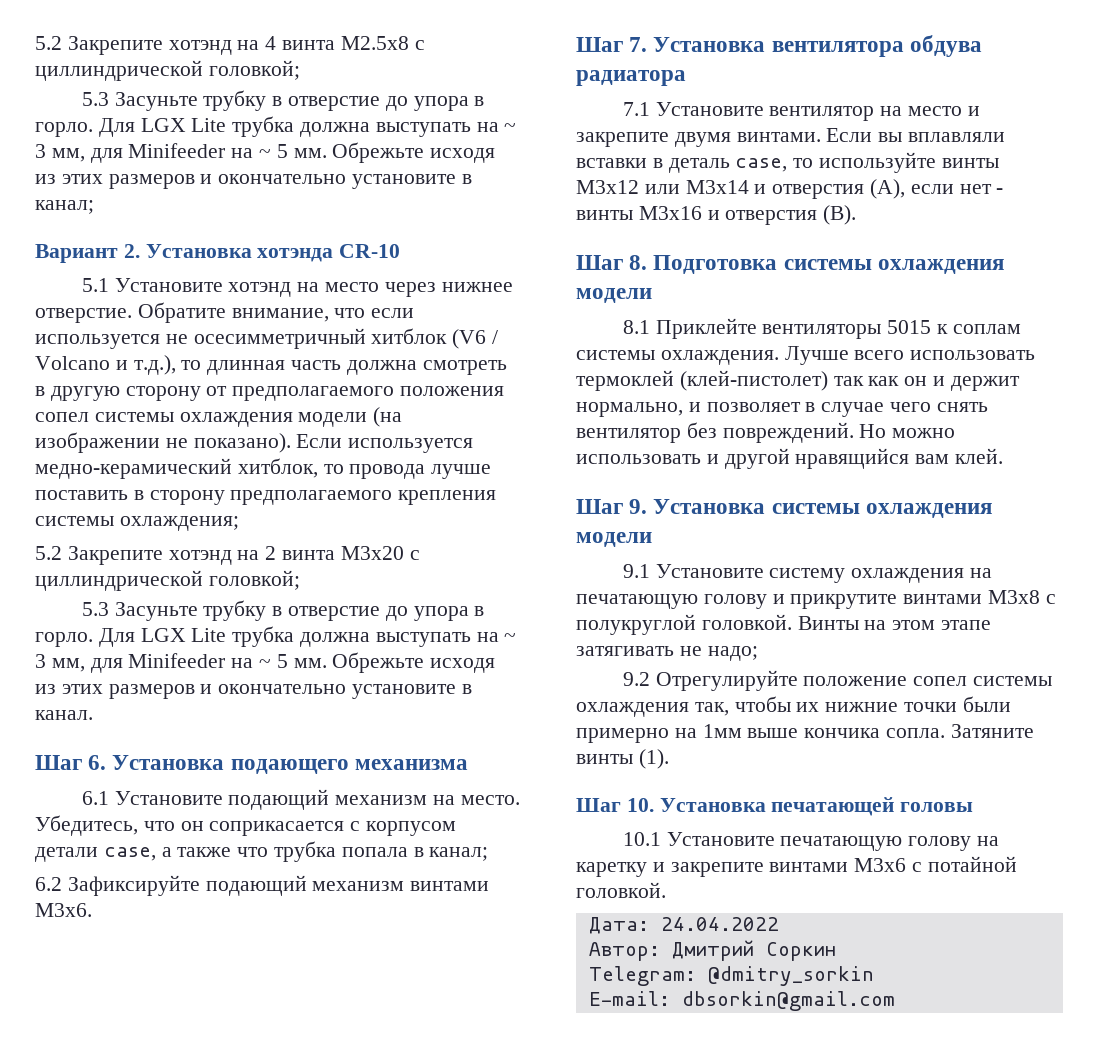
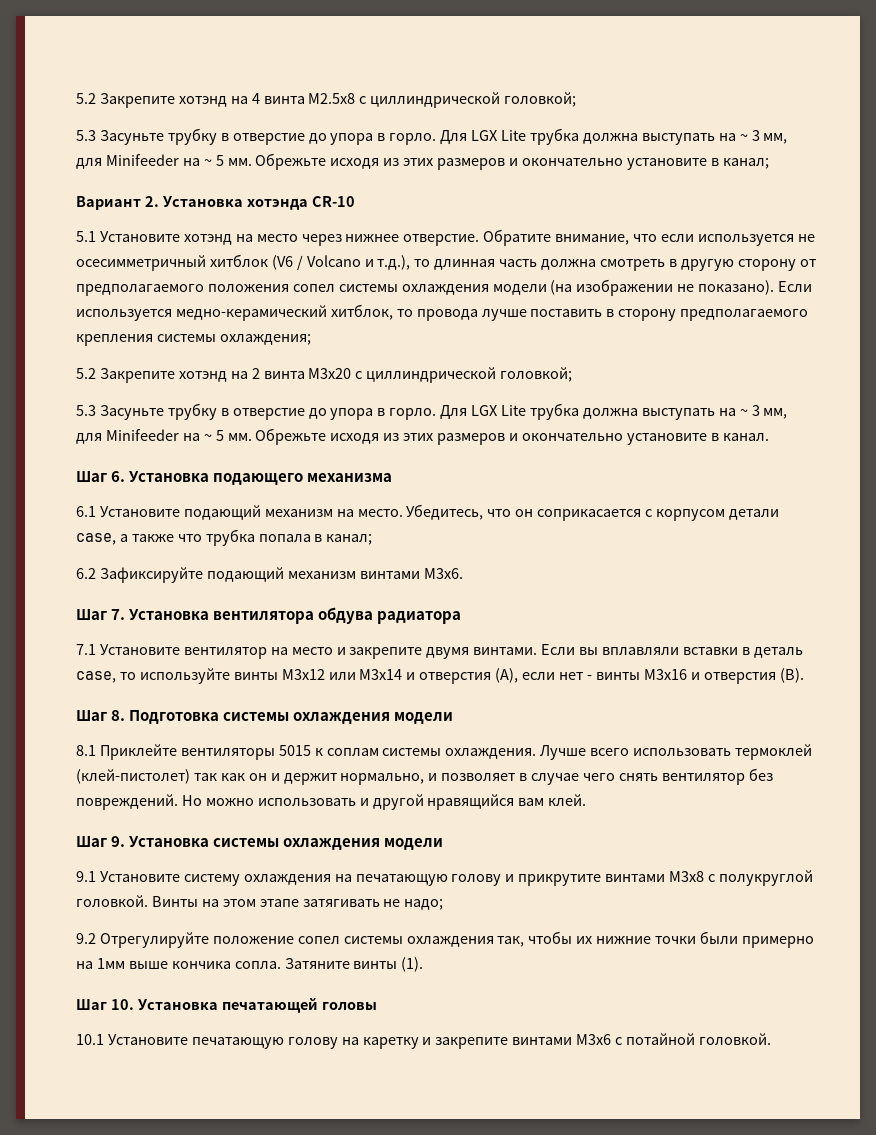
- Дата: 24.04.2022
- Автор: Дмитрий Соркин
- Telegram: @dmitry_sorkin
- E-mail: dbsorkin@gmail.com

